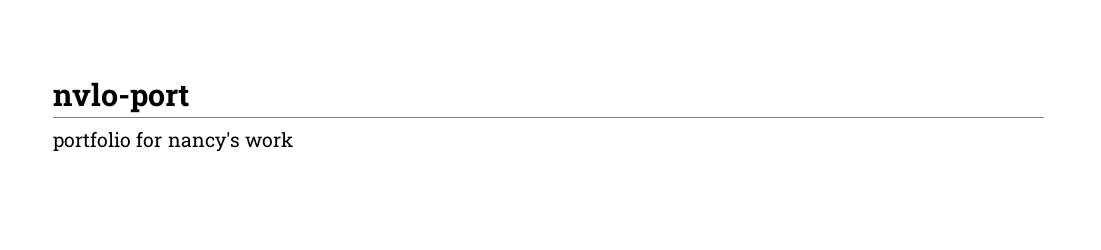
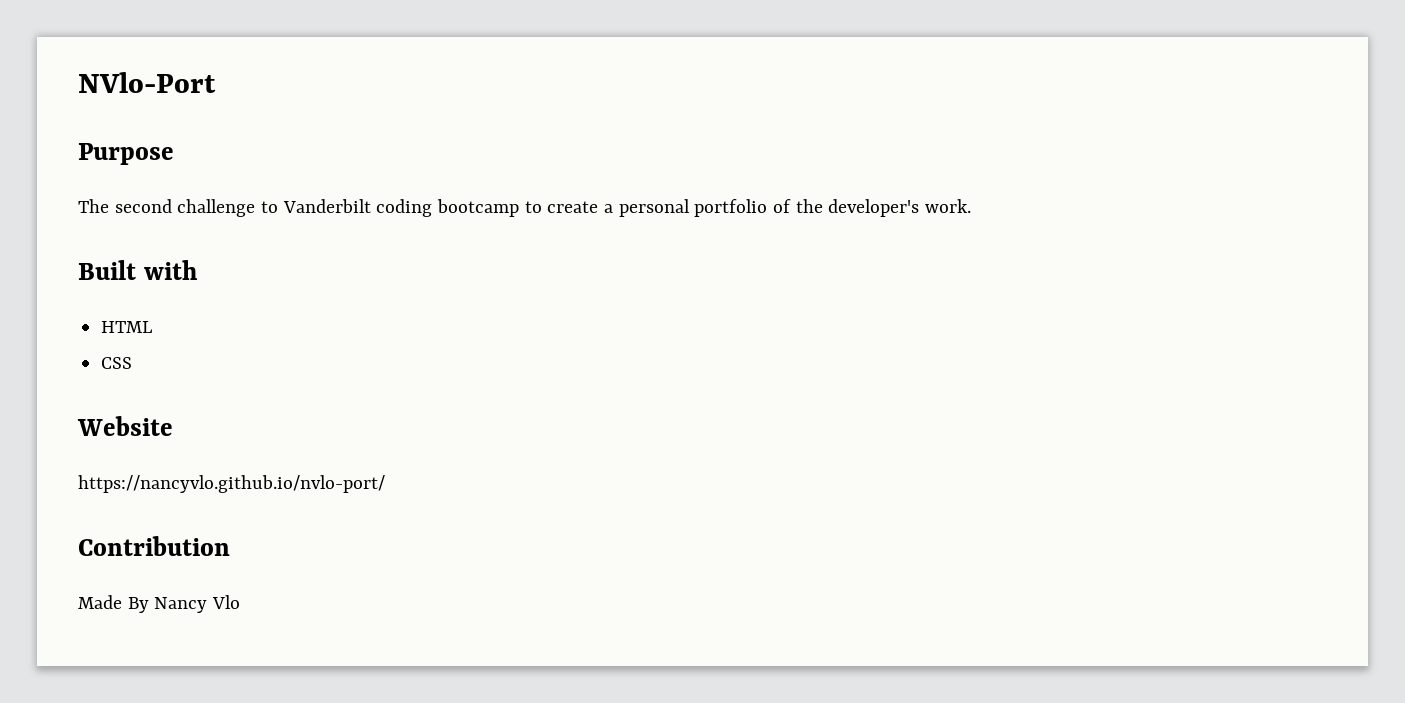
- nvlo-port
- portfolio for nancy's work
+ NVlo-Port
+ Purpose
+ The second challenge to Vanderbilt coding bootcamp to create a personal portfolio of the developer's work.
+ Built with
+ HTML
+ CSS
+ Website
+ https://nancyvlo.github.io/nvlo-port/
+ Contribution
+ Made By Nancy Vlo

